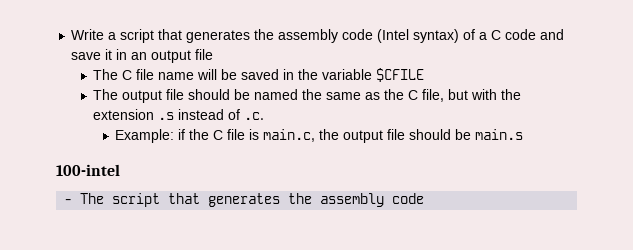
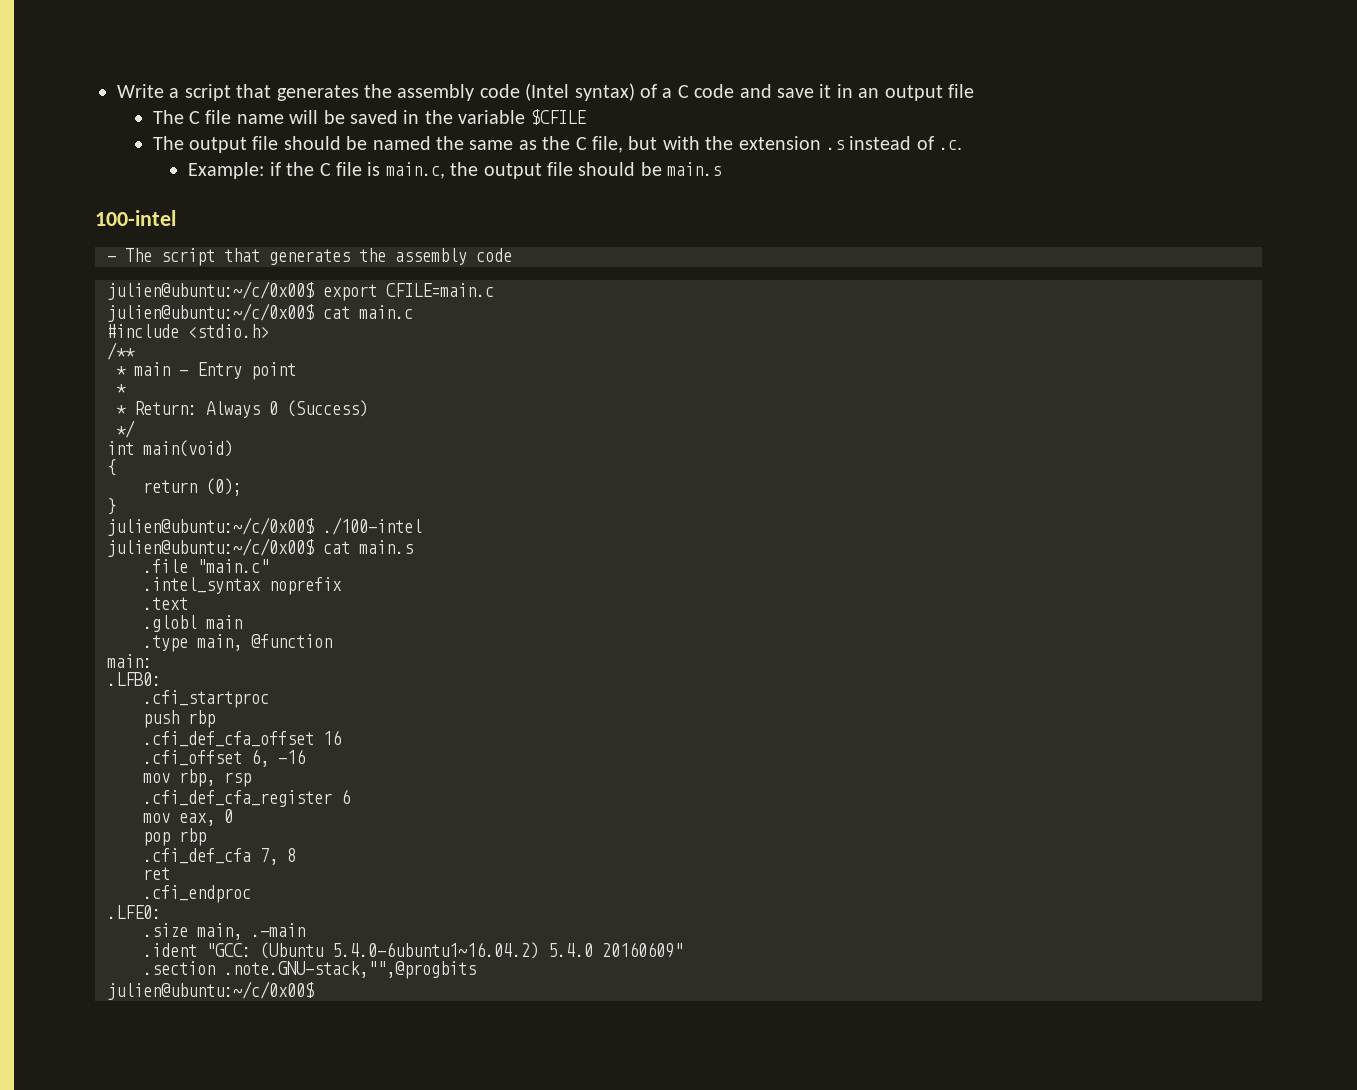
+ julien@ubuntu:~/c/0x00$ export CFILE=main.c
+ julien@ubuntu:~/c/0x00$ cat main.c
+ #include <stdio.h>
+ /**
+ * main - Entry point
+ *
+ * Return: Always 0 (Success)
+ */
+ int main(void)
+ {
+ return (0);
+ }
+ julien@ubuntu:~/c/0x00$ ./100-intel
+ julien@ubuntu:~/c/0x00$ cat main.s
+ .file "main.c"
+ .intel_syntax noprefix
+ .text
+ .globl main
+ .type main, @function
+ main:
+ .LFB0:
+ .cfi_startproc
+ push rbp
+ .cfi_def_cfa_offset 16
+ .cfi_offset 6, -16
+ mov rbp, rsp
+ .cfi_def_cfa_register 6
+ mov eax, 0
+ pop rbp
+ .cfi_def_cfa 7, 8
+ ret
+ .cfi_endproc
+ .LFE0:
+ .size main, .-main
+ .ident "GCC: (Ubuntu 5.4.0-6ubuntu1~16.04.2) 5.4.0 20160609"
+ .section .note.GNU-stack,"",@progbits
+ julien@ubuntu:~/c/0x00$

